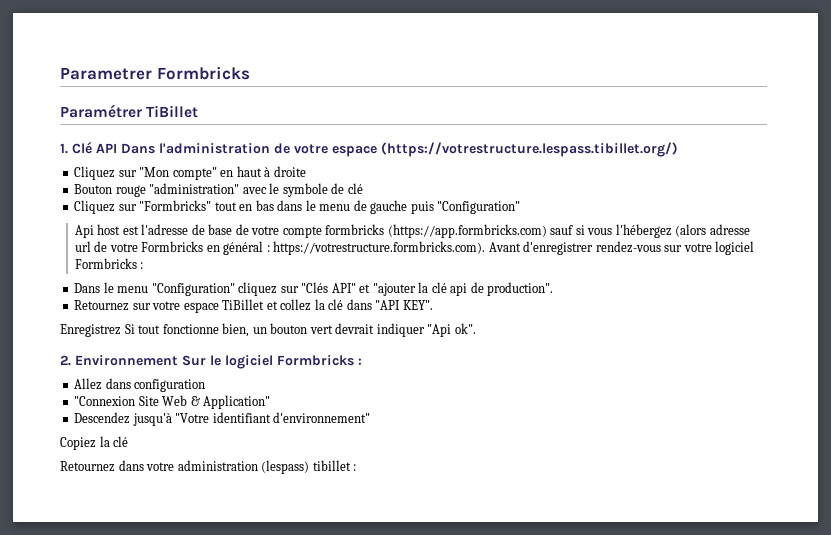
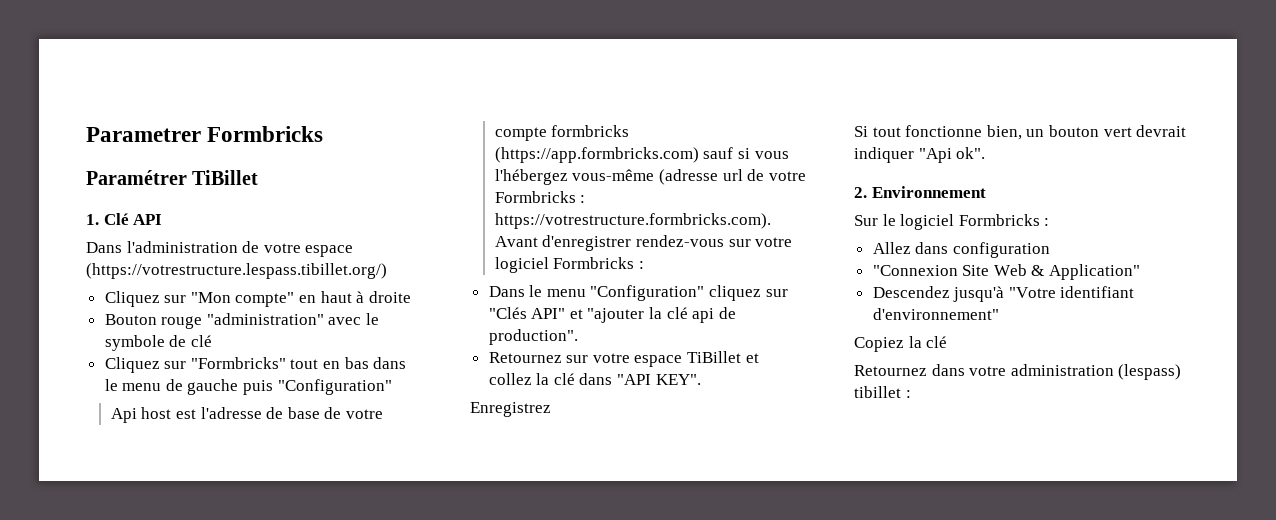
- 1. Clé API Dans l'administration de votre espace (https://votrestructure.lespass.tibillet.org/)
+ 1. Clé API
+ Dans l'administration de votre espace (https://votrestructure.lespass.tibillet.org/)
- Api host est l'adresse de base de votre compte formbricks (https://app.formbricks.com) sauf si vous l'hébergez (alors adresse url de votre Formbricks en général : https://votrestructure.formbricks.com). Avant d'enregistrer rendez-vous sur votre logiciel Formbricks :
+ Api host est l'adresse de base de votre compte formbricks (https://app.formbricks.com) sauf si vous l'hébergez vous-même (adresse url de votre Formbricks : https://votrestructure.formbricks.com). Avant d'enregistrer rendez-vous sur votre logiciel Formbricks :
- Enregistrez Si tout fonctionne bien, un bouton vert devrait indiquer "Api ok".
+ Enregistrez
+ Si tout fonctionne bien, un bouton vert devrait indiquer "Api ok".
- 2. Environnement Sur le logiciel Formbricks :
+ 2. Environnement
+ Sur le logiciel Formbricks :

